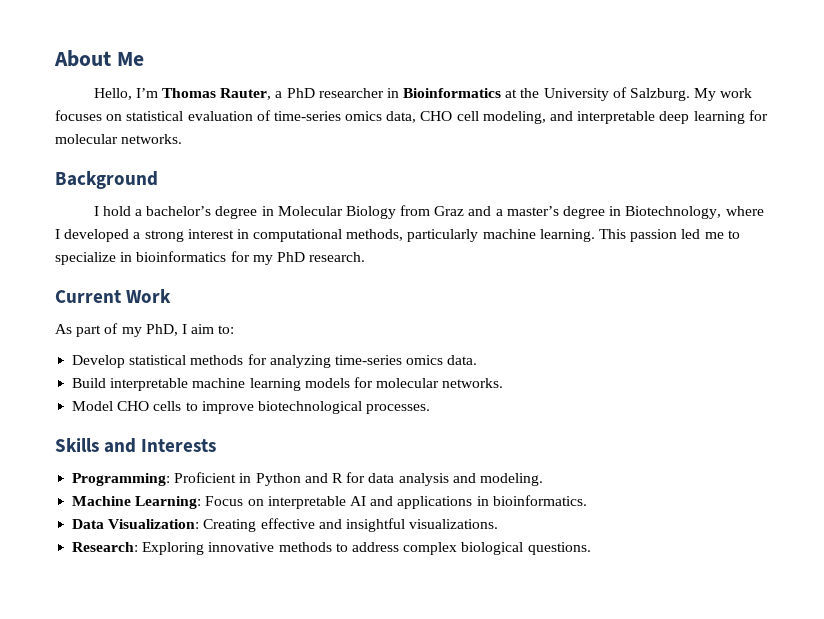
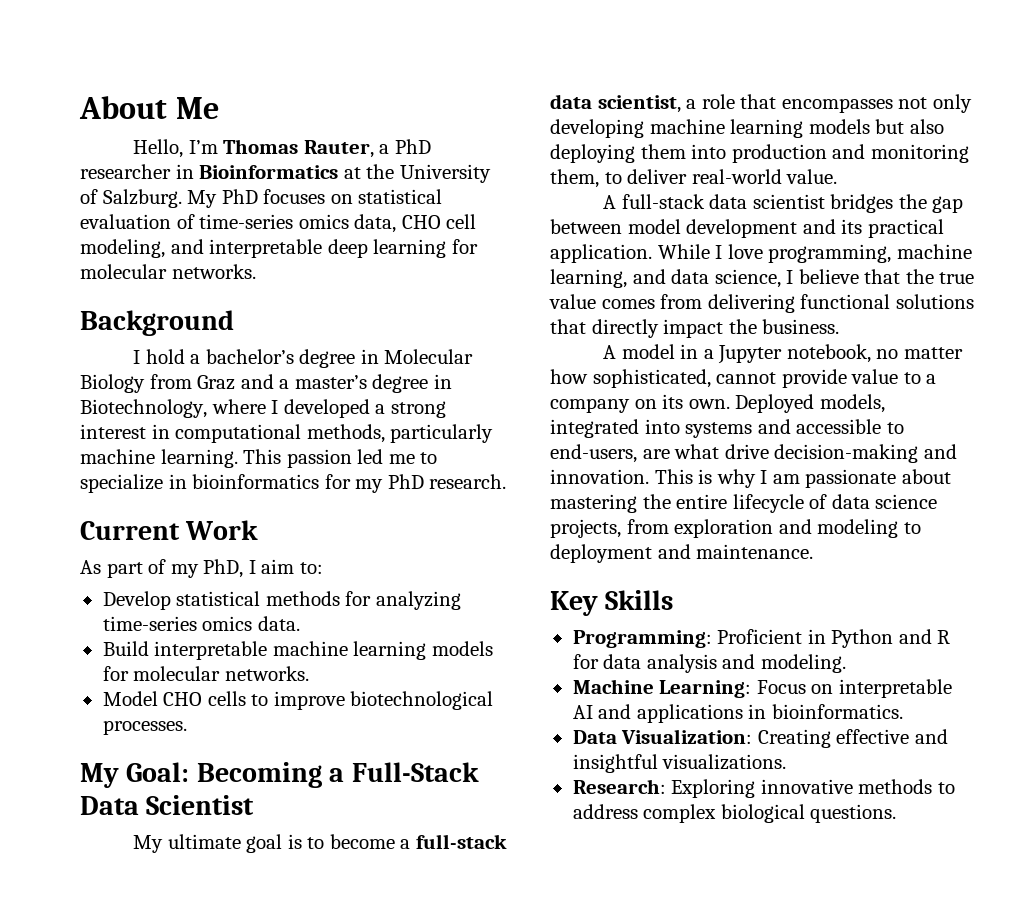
- My work focuses on statistical evaluation of time-series omics data, CHO cell modeling, and interpretable deep learning for molecular networks.
+ My PhD focuses on statistical evaluation of time-series omics data, CHO cell modeling, and interpretable deep learning for molecular networks.
- Skills and Interests
+ My Goal: Becoming a Full-Stack Data Scientist
+ My ultimate goal is to become a full-stack data scientist, a role that encompasses not only developing machine learning models but also deploying them into production and monitoring them, to deliver real-world value.
+ A full-stack data scientist bridges the gap between model development and its practical application. While I love programming, machine learning, and data science, I believe that the true value comes from delivering functional solutions that directly impact the business.
+ A model in a Jupyter notebook, no matter how sophisticated, cannot provide value to a company on its own. Deployed models, integrated into systems and accessible to end-users, are what drive decision-making and innovation. This is why I am passionate about mastering the entire lifecycle of data science projects, from exploration and modeling to deployment and maintenance.
+ Key Skills

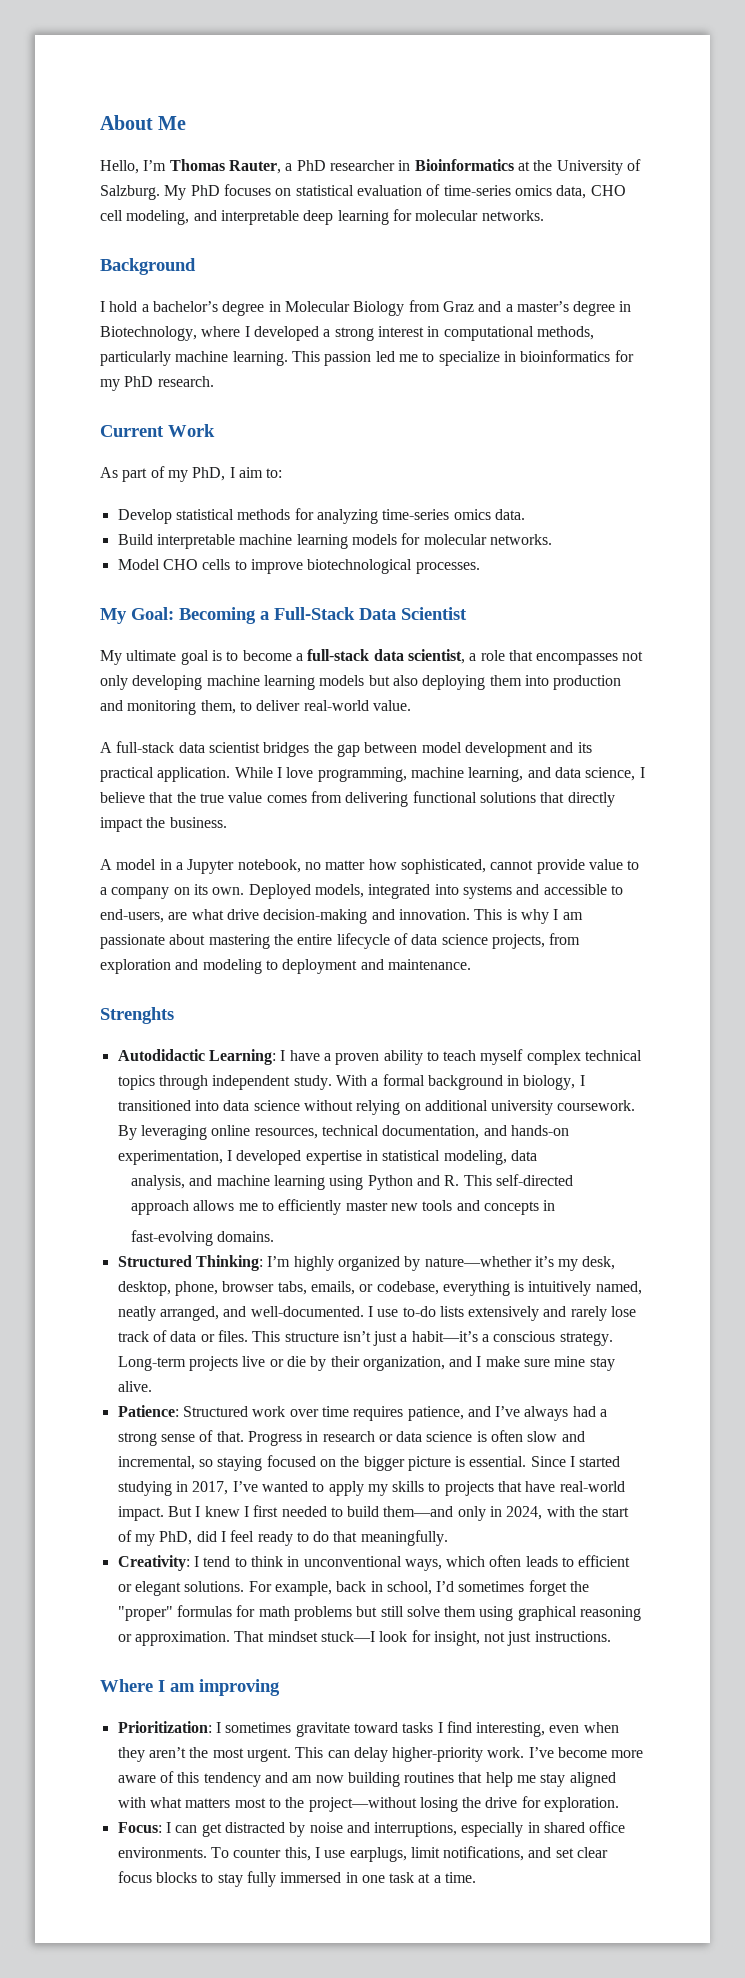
- Key Skills
- Programming: Proficient in Python and R for data analysis and modeling.
- Machine Learning: Focus on interpretable AI and applications in bioinformatics.
- Data Visualization: Creating effective and insightful visualizations.
- Research: Exploring innovative methods to address complex biological questions.
+ Strenghts
+ Autodidactic Learning: I have a proven ability to teach myself complex technical topics through independent study. With a formal background in biology, I transitioned into data science without relying on additional university coursework. By leveraging online resources, technical documentation, and hands-on experimentation, I developed expertise in statistical modeling, data
+ analysis, and machine learning using Python and R. This self-directed
+ approach allows me to efficiently master new tools and concepts in
+ fast-evolving domains.
+ Structured Thinking: I’m highly organized by nature—whether it’s my desk, desktop, phone, browser tabs, emails, or codebase, everything is intuitively named, neatly arranged, and well-documented. I use to-do lists extensively and rarely lose track of data or files. This structure isn’t just a habit—it’s a conscious strategy. Long-term projects live or die by their organization, and I make sure mine stay alive.
+ Patience: Structured work over time requires patience, and I’ve always had a strong sense of that. Progress in research or data science is often slow and incremental, so staying focused on the bigger picture is essential. Since I started studying in 2017, I’ve wanted to apply my skills to projects that have real-world impact. But I knew I first needed to build them—and only in 2024, with the start of my PhD, did I feel ready to do that meaningfully.
+ Creativity: I tend to think in unconventional ways, which often leads to efficient or elegant solutions. For example, back in school, I’d sometimes forget the "proper" formulas for math problems but still solve them using graphical reasoning or approximation. That mindset stuck—I look for insight, not just instructions.
+ Where I am improving
+ Prioritization: I sometimes gravitate toward tasks I find interesting, even when they aren’t the most urgent. This can delay higher-priority work. I’ve become more aware of this tendency and am now building routines that help me stay aligned with what matters most to the project—without losing the drive for exploration.
+ Focus: I can get distracted by noise and interruptions, especially in shared office environments. To counter this, I use earplugs, limit notifications, and set clear focus blocks to stay fully immersed in one task at a time.

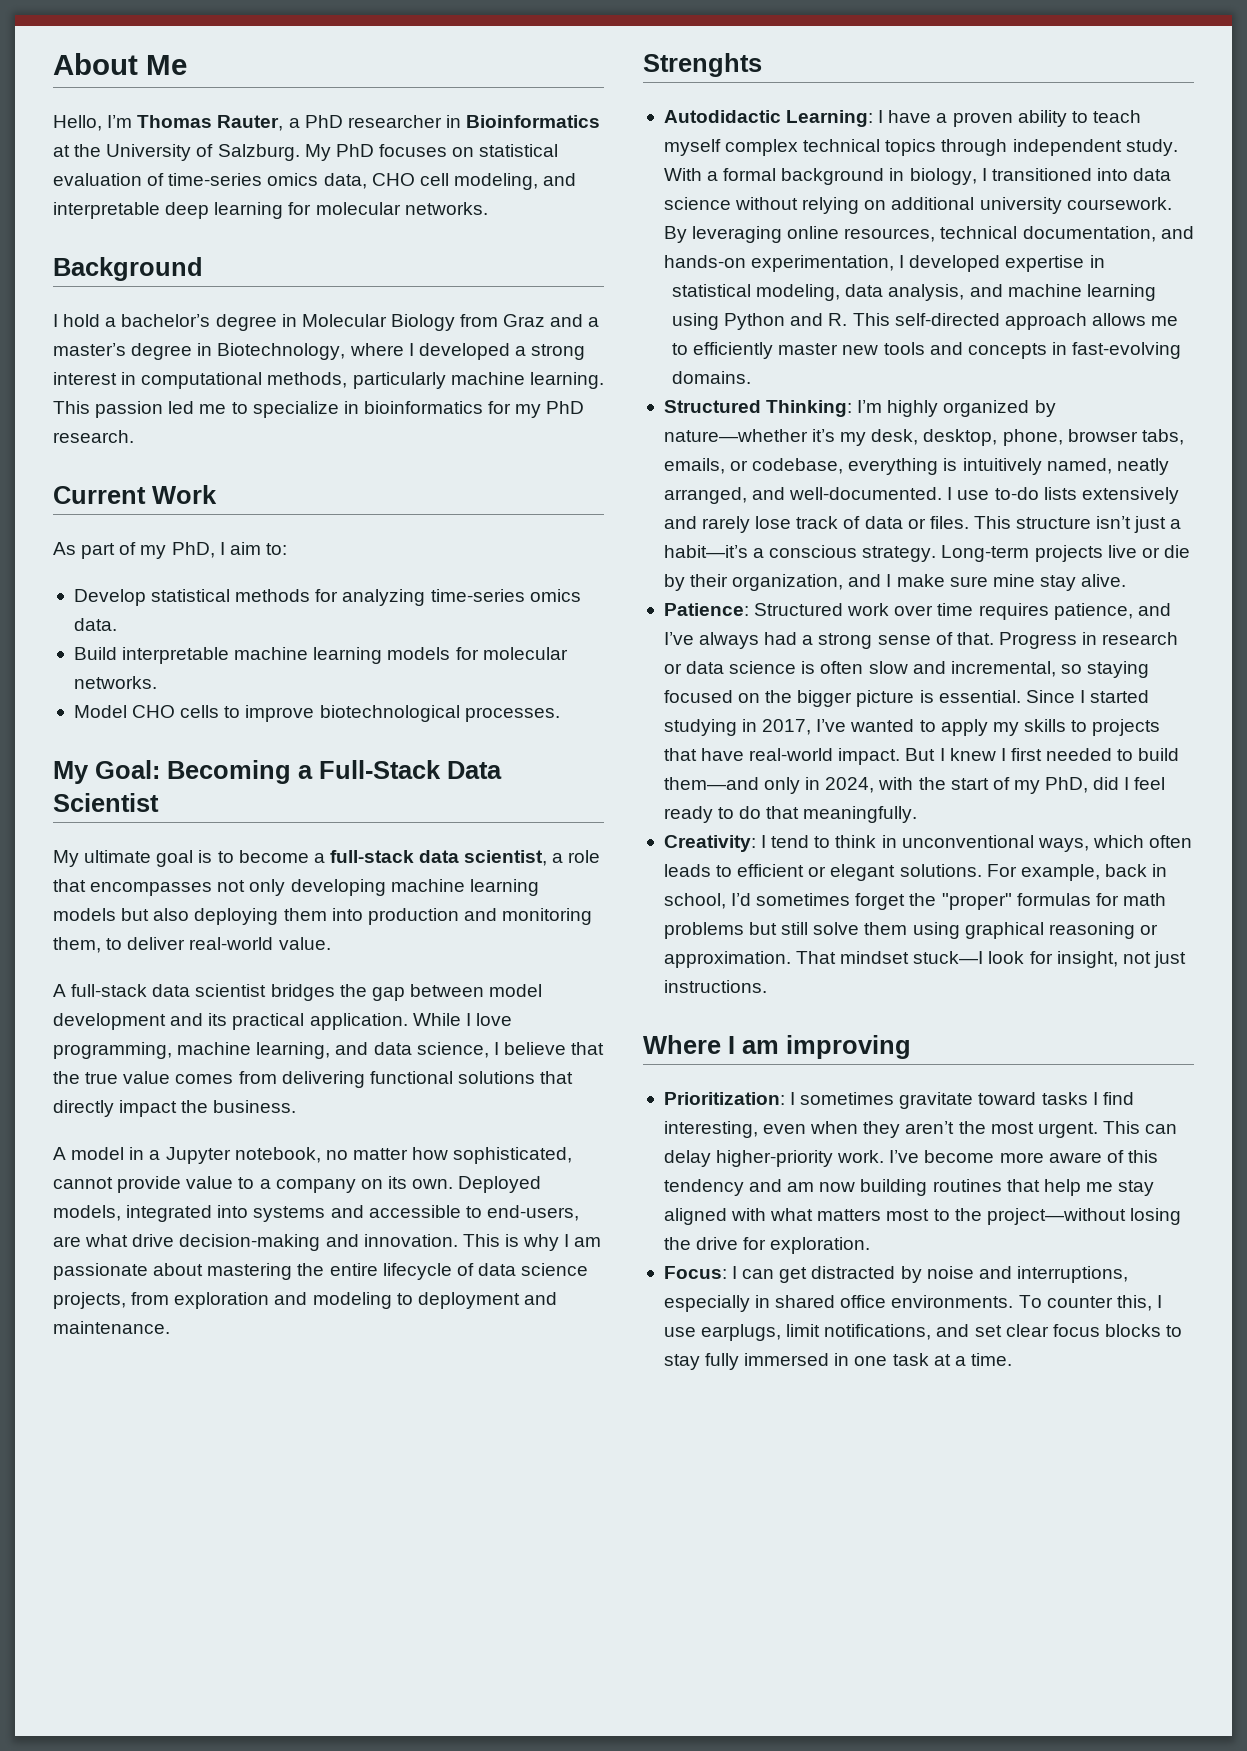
- By leveraging online resources, technical documentation, and hands-on experimentation, I developed expertise in statistical modeling, data
- analysis, and machine learning using Python and R. This self-directed
- approach allows me to efficiently master new tools and concepts in
- fast-evolving domains.
+ By leveraging online resources, technical documentation, and hands-on experimentation, I developed expertise in
+ statistical modeling, data analysis, and machine learning using Python and R. This self-directed approach allows me to efficiently master new tools and concepts in fast-evolving domains.

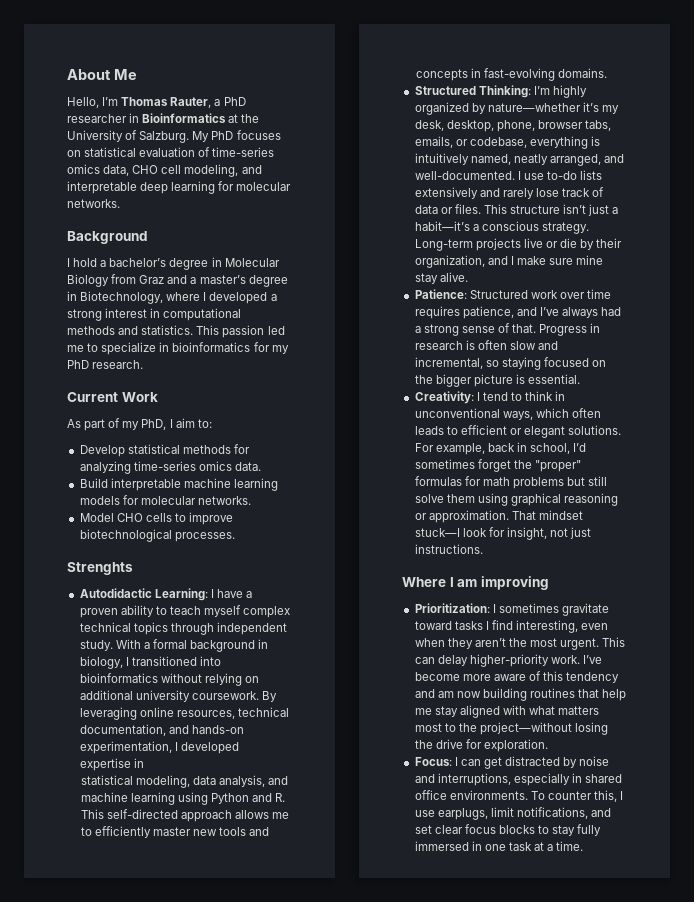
- I hold a bachelor’s degree in Molecular Biology from Graz and a master’s degree in Biotechnology, where I developed a strong interest in computational methods, particularly machine learning.
+ I hold a bachelor’s degree in Molecular Biology from Graz and a master’s degree in Biotechnology, where I developed a strong interest in computational methods and statistics.
- My Goal: Becoming a Full-Stack Data Scientist
- My ultimate goal is to become a full-stack data scientist, a role that encompasses not only developing machine learning models but also deploying them into production and monitoring them, to deliver real-world value.
- A full-stack data scientist bridges the gap between model development and its practical application. While I love programming, machine learning, and data science, I believe that the true value comes from delivering functional solutions that directly impact the business.
- A model in a Jupyter notebook, no matter how sophisticated, cannot provide value to a company on its own. Deployed models, integrated into systems and accessible to end-users, are what drive decision-making and innovation. This is why I am passionate about mastering the entire lifecycle of data science projects, from exploration and modeling to deployment and maintenance.
- With a formal background in biology, I transitioned into data science without relying on additional university coursework.
+ With a formal background in biology, I transitioned into bioinformatics without relying on additional university coursework.
- Progress in research or data science is often slow and incremental, so staying focused on the bigger picture is essential. Since I started studying in 2017, I’ve wanted to apply my skills to projects that have real-world impact. But I knew I first needed to build them—and only in 2024, with the start of my PhD, did I feel ready to do that meaningfully.
+ Progress in research is often slow and incremental, so staying focused on the bigger picture is essential.

